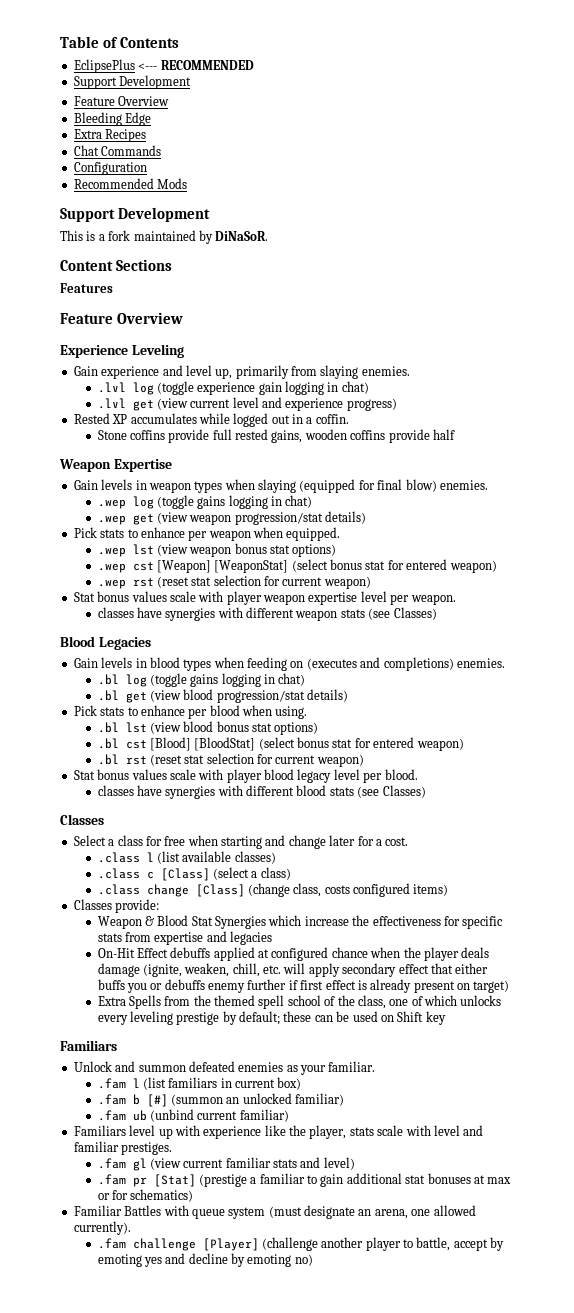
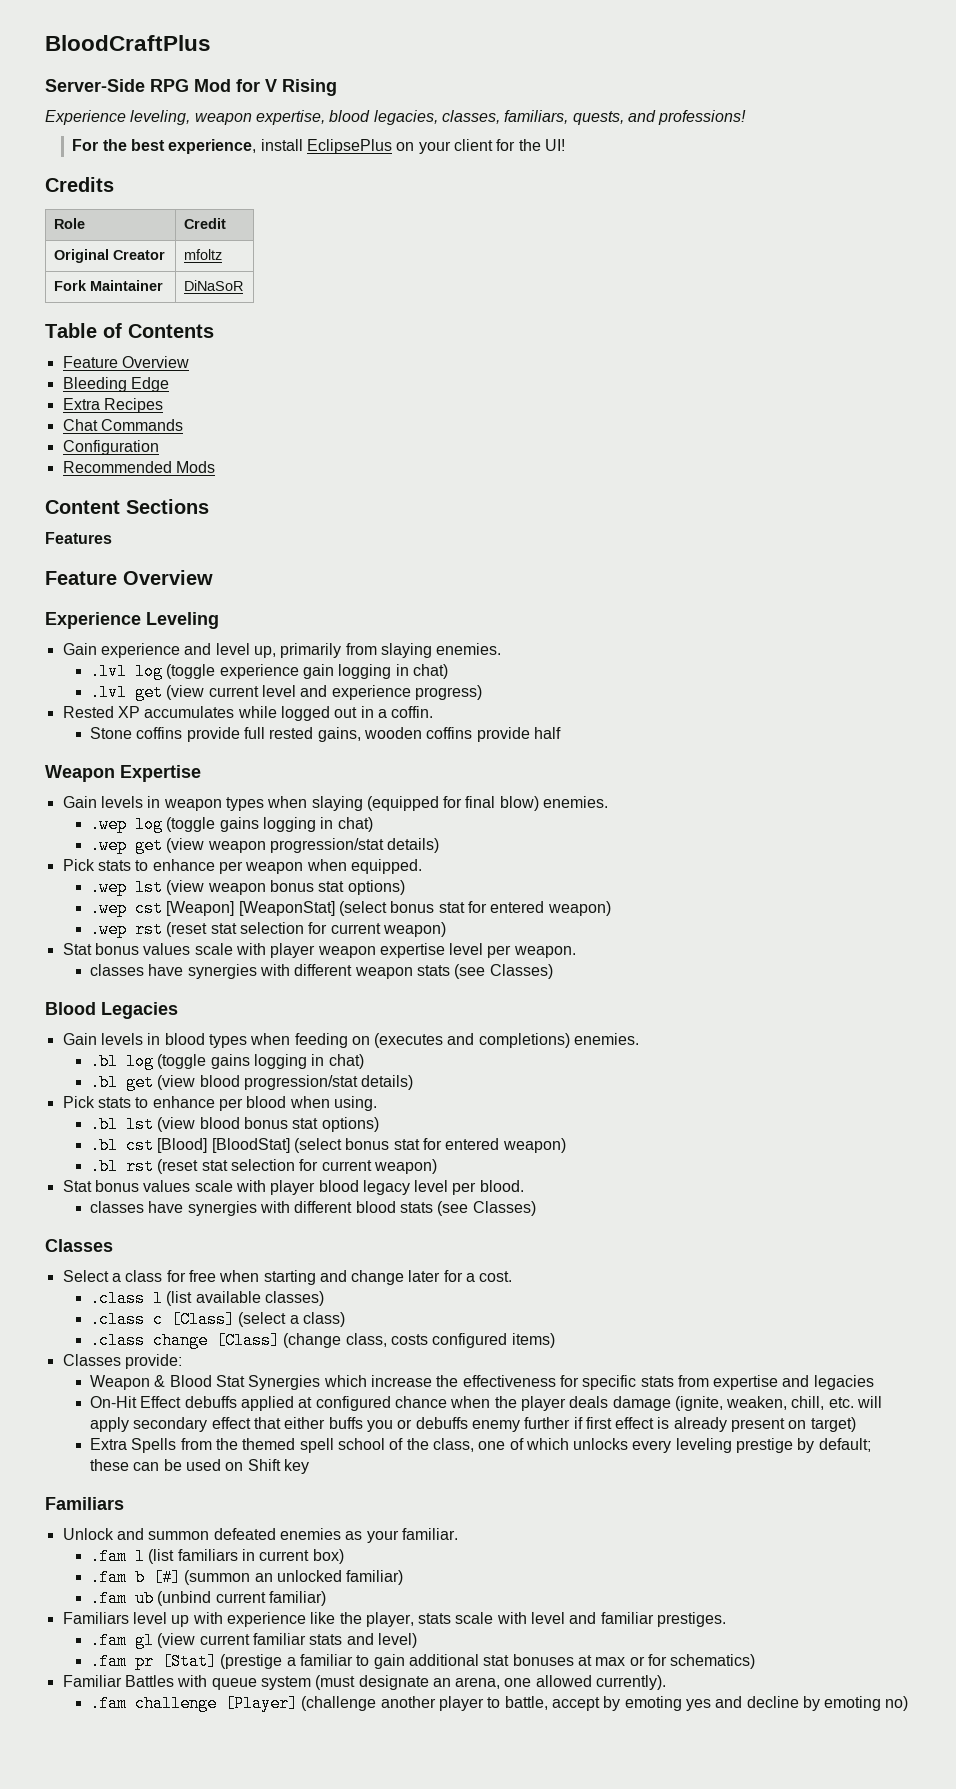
+ BloodCraftPlus
+ Server-Side RPG Mod for V Rising
+ Experience leveling, weapon expertise, blood legacies, classes, familiars, quests, and professions!
+ For the best experience, install EclipsePlus on your client for the UI!
+ Credits
+ Role | Credit
+ Original Creator | mfoltz
+ Fork Maintainer | DiNaSoR
  Table of Contents
- EclipsePlus <--- RECOMMENDED
- Support Development
  Recommended Mods
- Support Development
- This is a fork maintained by DiNaSoR.

